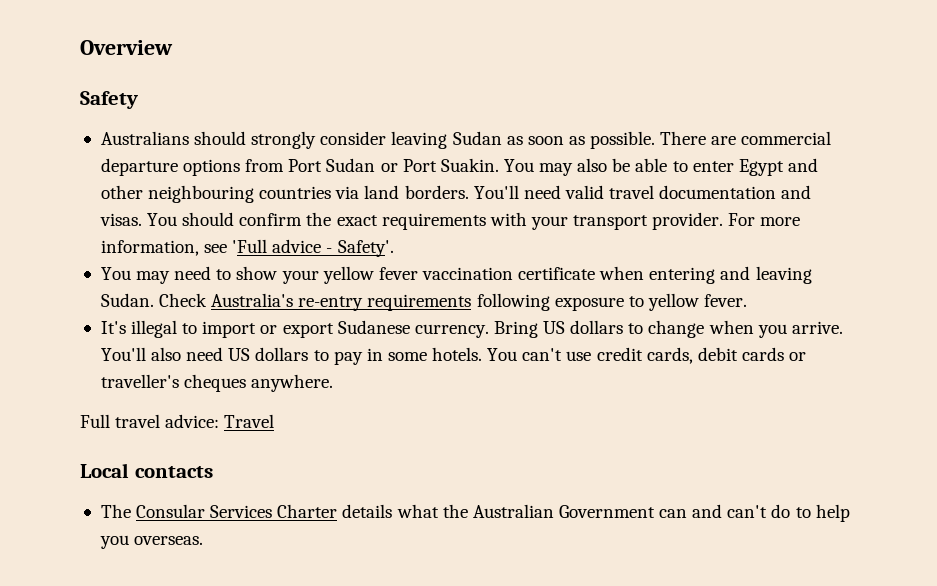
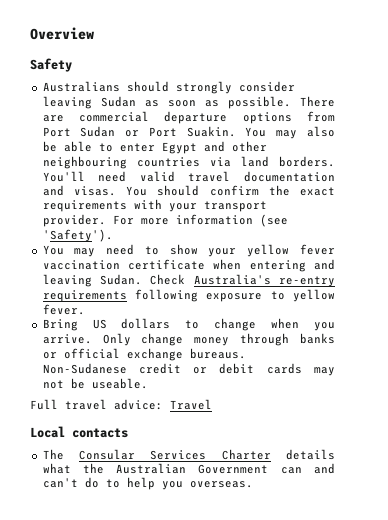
- For more information, see 'Full advice - Safety'.
+ For more information (see 'Safety').
- It's illegal to import or export Sudanese currency.
- You'll also need US dollars to pay in some hotels. You can't use credit cards, debit cards or traveller's cheques anywhere.
+ Only change money through banks or official exchange bureaus. Non-Sudanese credit or debit cards may not be useable.

